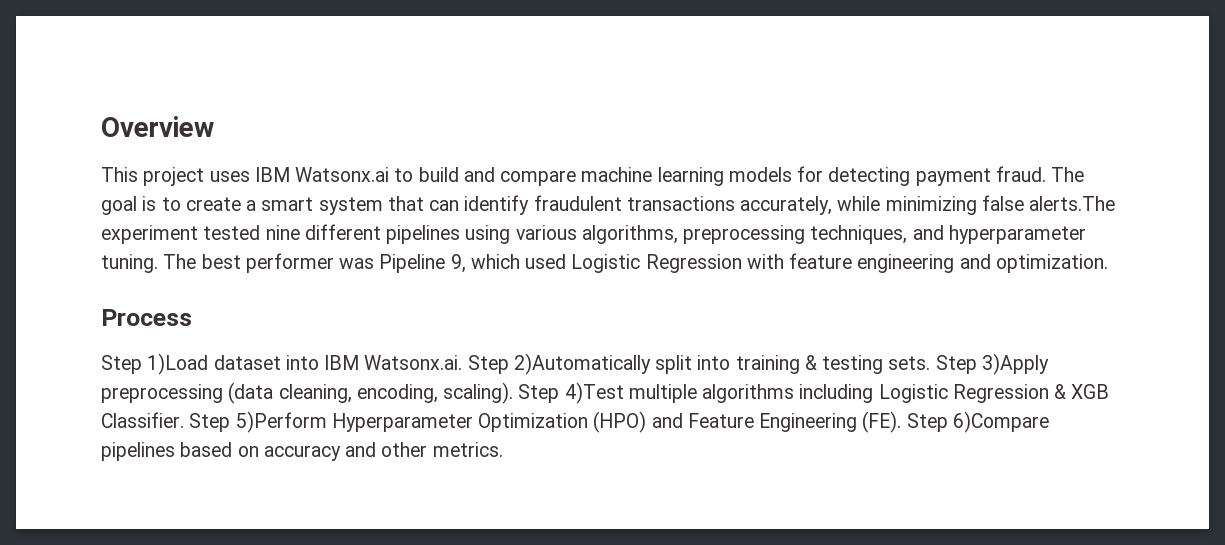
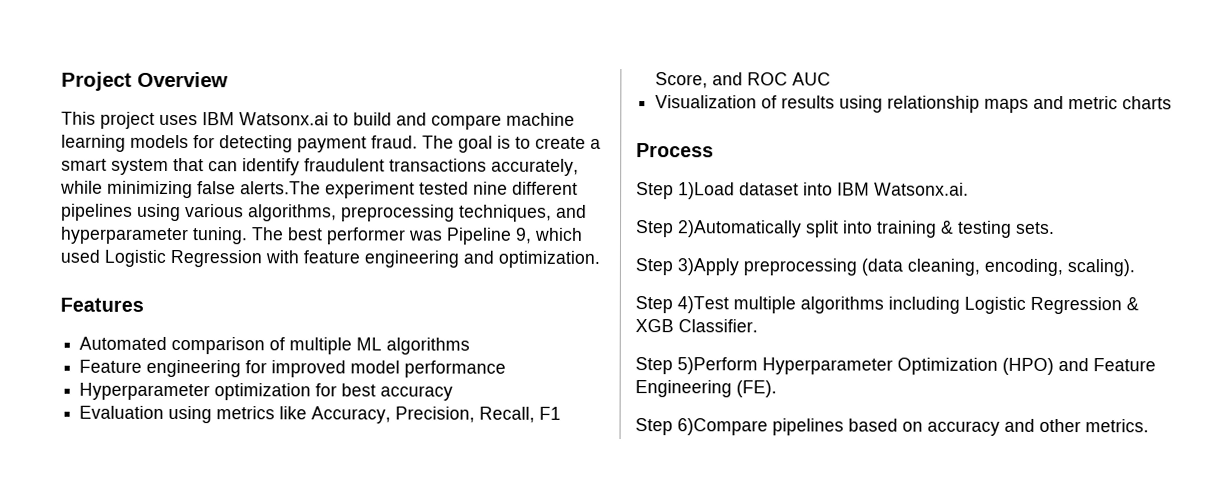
- Overview
+ Project Overview
+ Features
+ Automated comparison of multiple ML algorithms
+ Feature engineering for improved model performance
+ Hyperparameter optimization for best accuracy
+ Evaluation using metrics like Accuracy, Precision, Recall, F1 Score, and ROC AUC
+ Visualization of results using relationship maps and metric charts
- Step 1)Load dataset into IBM Watsonx.ai. Step 2)Automatically split into training & testing sets. Step 3)Apply preprocessing (data cleaning, encoding, scaling). Step 4)Test multiple algorithms including Logistic Regression & XGB Classifier. Step 5)Perform Hyperparameter Optimization (HPO) and Feature Engineering (FE). Step 6)Compare pipelines based on accuracy and other metrics.
+ Step 1)Load dataset into IBM Watsonx.ai.
+ Step 2)Automatically split into training & testing sets.
+ Step 3)Apply preprocessing (data cleaning, encoding, scaling).
+ Step 4)Test multiple algorithms including Logistic Regression & XGB Classifier.
+ Step 5)Perform Hyperparameter Optimization (HPO) and Feature Engineering (FE).
+ Step 6)Compare pipelines based on accuracy and other metrics.

